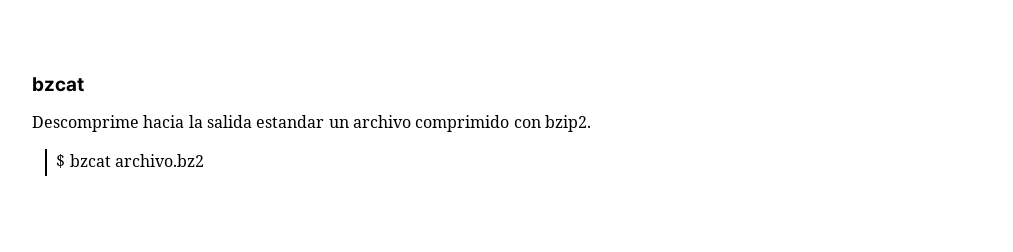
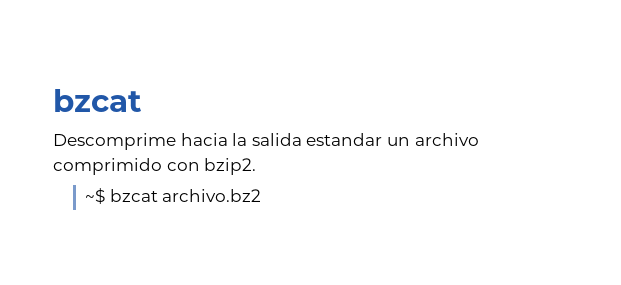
- $ bzcat archivo.bz2
+ ~$ bzcat archivo.bz2

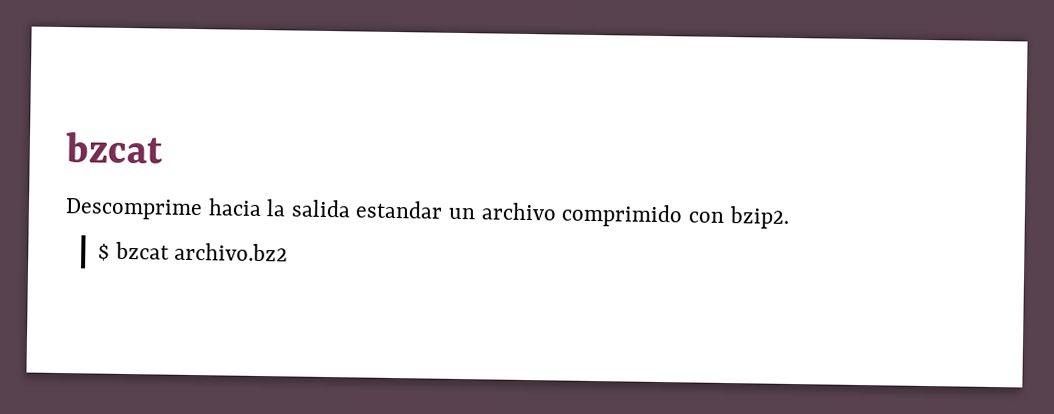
- ~$ bzcat archivo.bz2
+ $ bzcat archivo.bz2

